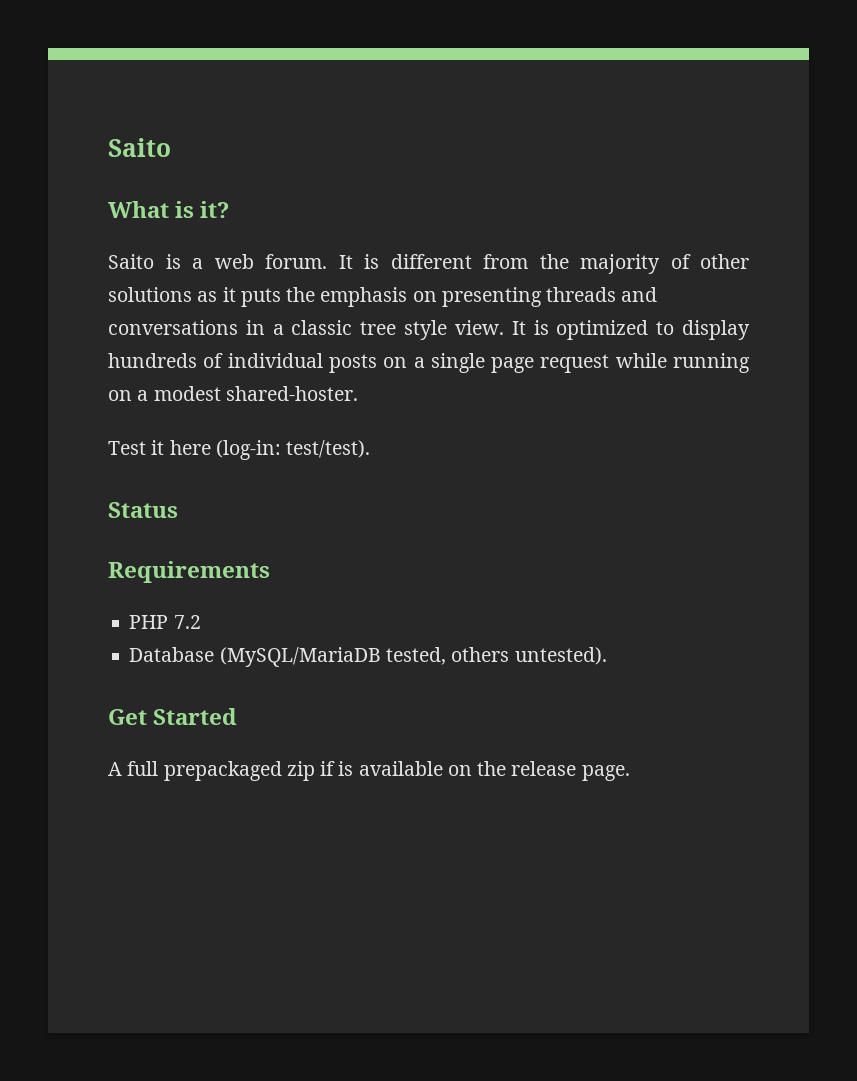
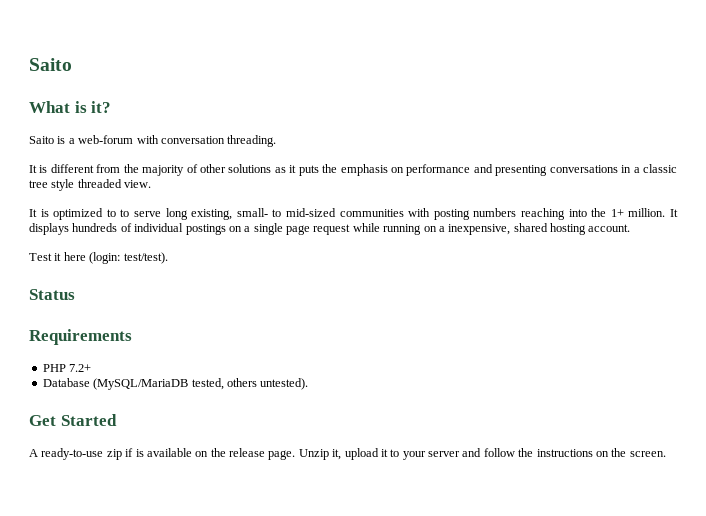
- Saito is a web forum. It is different from the majority of other solutions as it puts the emphasis on presenting threads and conversations in a classic tree style view. It is optimized to display hundreds of individual posts on a single page request while running on a modest shared-hoster.
+ Saito is a web-forum with conversation threading.
+ It is different from the majority of other solutions as it puts the emphasis on performance and presenting conversations in a classic tree style threaded view.
+ It is optimized to to serve long existing, small- to mid-sized communities with posting numbers reaching into the 1+ million. It displays hundreds of individual postings on a single page request while running on a inexpensive, shared hosting account.
- Test it here (log-in: test/test).
+ Test it here (login: test/test).
- PHP 7.2
+ PHP 7.2+
- A full prepackaged zip if is available on the release page.
+ A ready-to-use zip if is available on the release page.
+ Unzip it, upload it to your server and follow the instructions on the screen.

